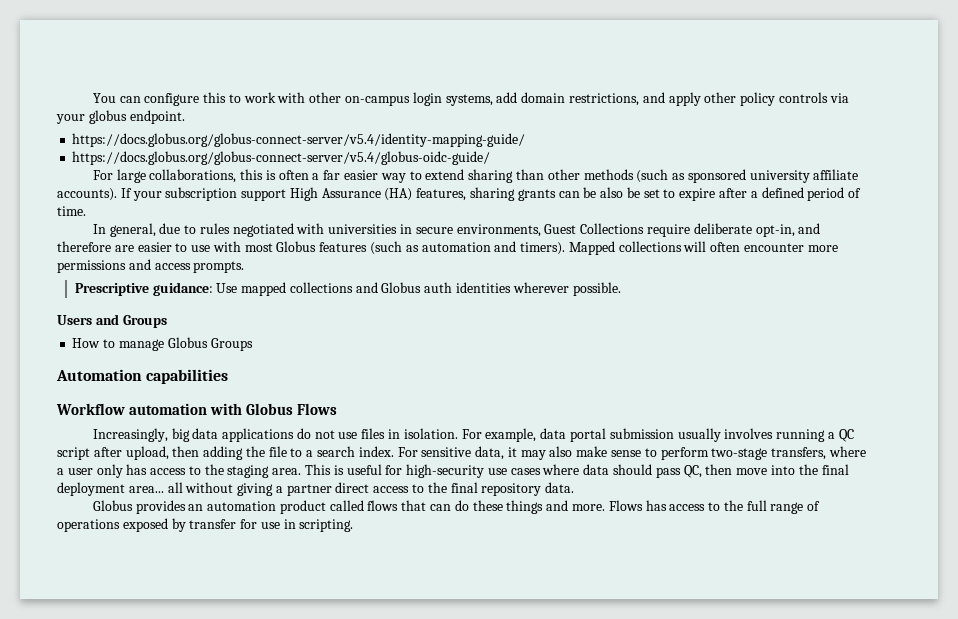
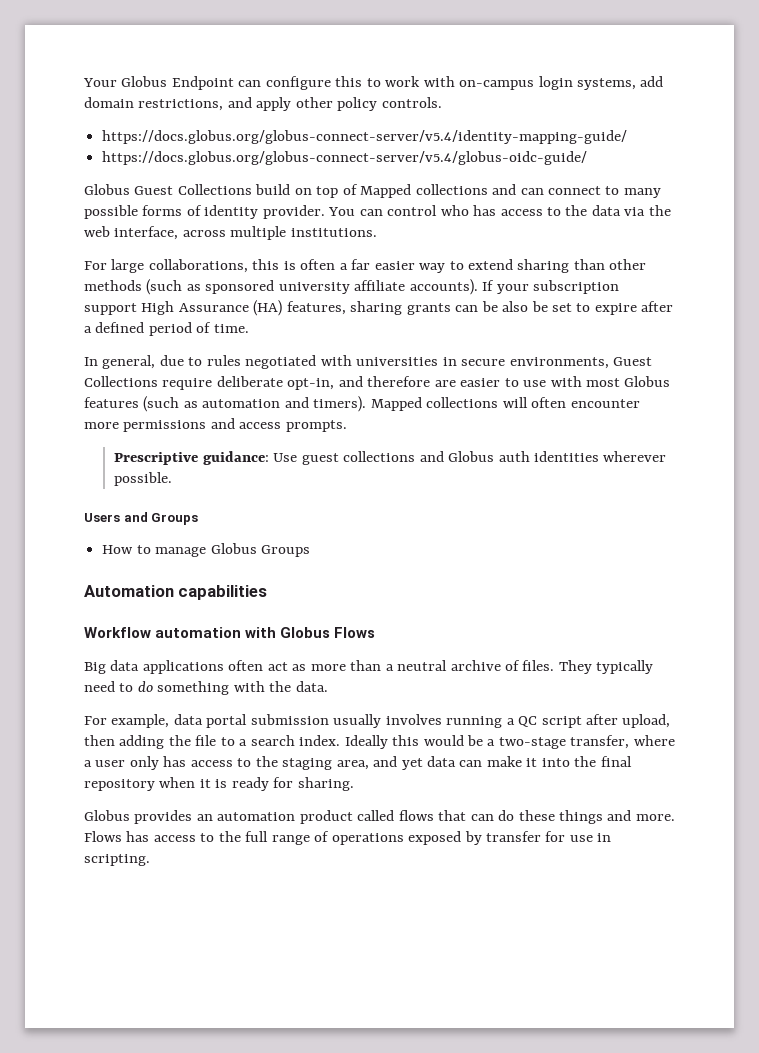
- You can configure this to work with other on-campus login systems, add domain restrictions, and apply other policy controls via your globus endpoint.
+ Your Globus Endpoint can configure this to work with on-campus login systems, add domain restrictions, and apply other policy controls.
  https://docs.globus.org/globus-connect-server/v5.4/identity-mapping-guide/
  https://docs.globus.org/globus-connect-server/v5.4/globus-oidc-guide/
+ Globus Guest Collections build on top of Mapped collections and can connect to many possible forms of identity provider. You can control who has access to the data via the web interface, across multiple institutions.
- Prescriptive guidance: Use mapped collections and Globus auth identities wherever possible.
+ Prescriptive guidance: Use guest collections and Globus auth identities wherever possible.
- Increasingly, big data applications do not use files in isolation. For example, data portal submission usually involves running a QC script after upload, then adding the file to a search index.
+ Big data applications often act as more than a neutral archive of files. They typically need to do something with the data.
+ For example, data portal submission usually involves running a QC script after upload, then adding the file to a search index.
- For sensitive data, it may also make sense to perform two-stage transfers, where a user only has access to the staging area. This is useful for high-security use cases where data should pass QC, then move into the final deployment area... all without giving a partner direct access to the final repository data.
+ Ideally this would be a two-stage transfer, where a user only has access to the staging area, and yet data can make it into the final repository when it is ready for sharing.

